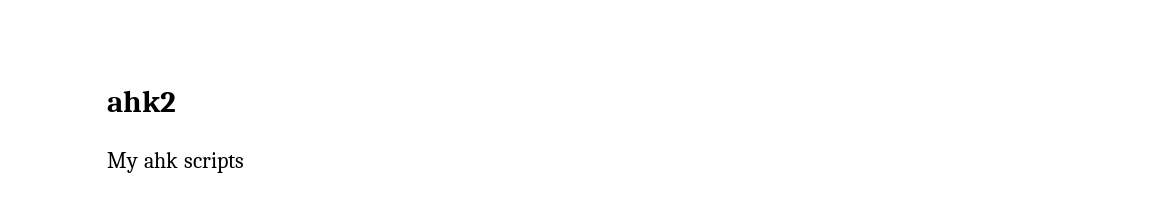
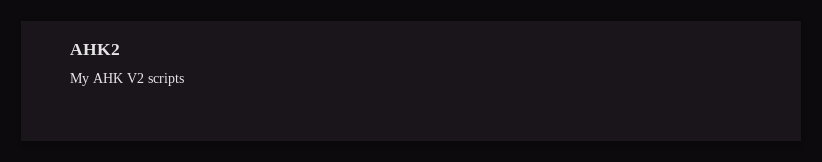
- ahk2
+ AHK2
- My ahk scripts
+ My AHK V2 scripts

